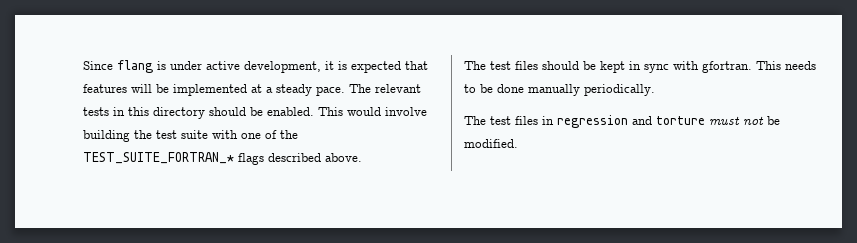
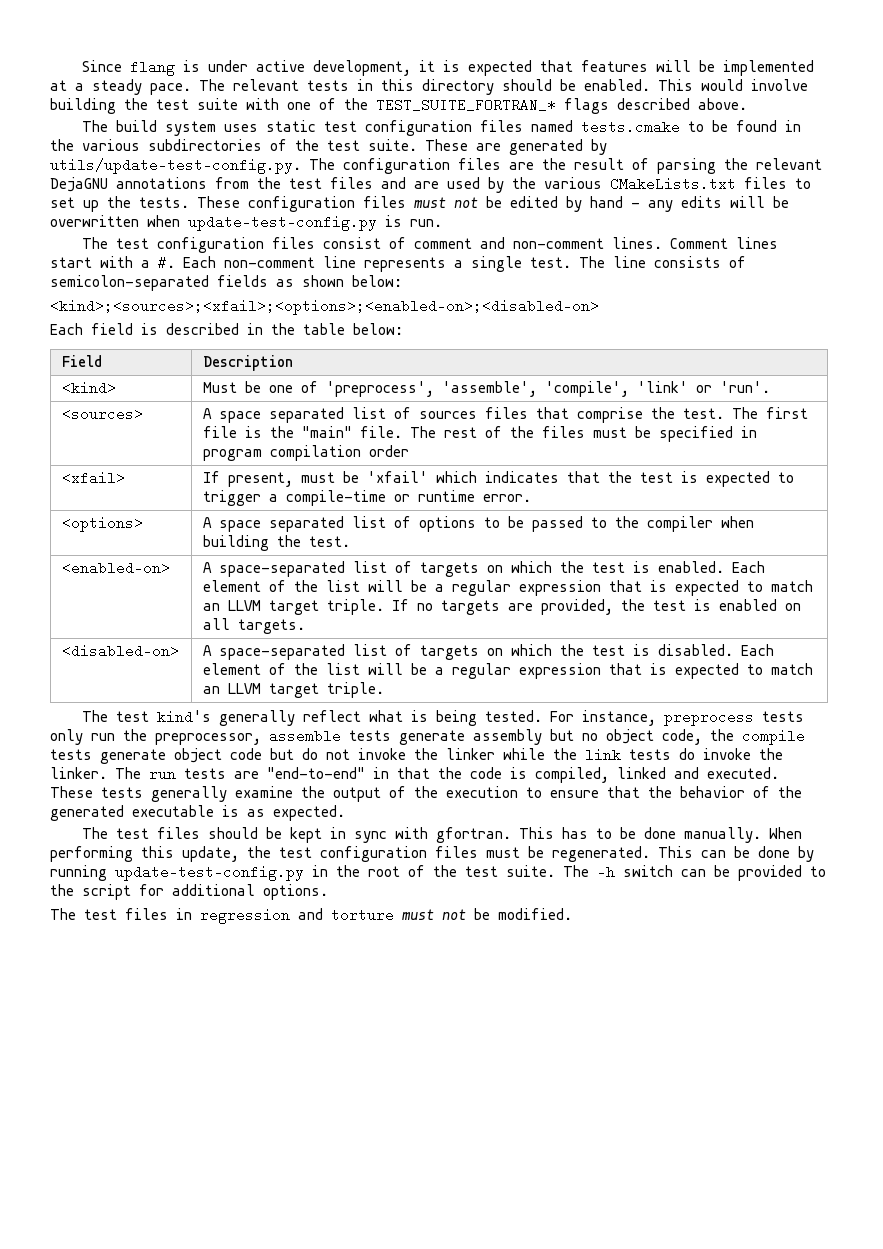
+ The build system uses static test configuration files named tests.cmake to be found in the various subdirectories of the test suite. These are generated by utils/update-test-config.py. The configuration files are the result of parsing the relevant DejaGNU annotations from the test files and are used by the various CMakeLists.txt files to set up the tests. These configuration files must not be edited by hand - any edits will be overwritten when update-test-config.py is run.
+ The test configuration files consist of comment and non-comment lines. Comment lines start with a #. Each non-comment line represents a single test. The line consists of semicolon-separated fields as shown below:
+ <kind>;<sources>;<xfail>;<options>;<enabled-on>;<disabled-on>
+ Each field is described in the table below:
+ Field | Description
+ <kind> | Must be one of 'preprocess', 'assemble', 'compile', 'link' or 'run'.
+ <sources> | A space separated list of sources files that comprise the test. The first file is the "main" file. The rest of the files must be specified in program compilation order
+ <xfail> | If present, must be 'xfail' which indicates that the test is expected to trigger a compile-time or runtime error.
+ <options> | A space separated list of options to be passed to the compiler when building the test.
+ <enabled-on> | A space-separated list of targets on which the test is enabled. Each element of the list will be a regular expression that is expected to match an LLVM target triple. If no targets are provided, the test is enabled on all targets.
+ <disabled-on> | A space-separated list of targets on which the test is disabled. Each element of the list will be a regular expression that is expected to match an LLVM target triple.
+ The test kind's generally reflect what is being tested. For instance, preprocess tests only run the preprocessor, assemble tests generate assembly but no object code, the compile tests generate object code but do not invoke the linker while the link tests do invoke the linker. The run tests are "end-to-end" in that the code is compiled, linked and executed. These tests generally examine the output of the execution to ensure that the behavior of the generated executable is as expected.
- This needs to be done manually periodically.
+ This has to be done manually. When performing this update, the test configuration files must be regenerated. This can be done by running update-test-config.py in the root of the test suite. The -h switch can be provided to the script for additional options.

